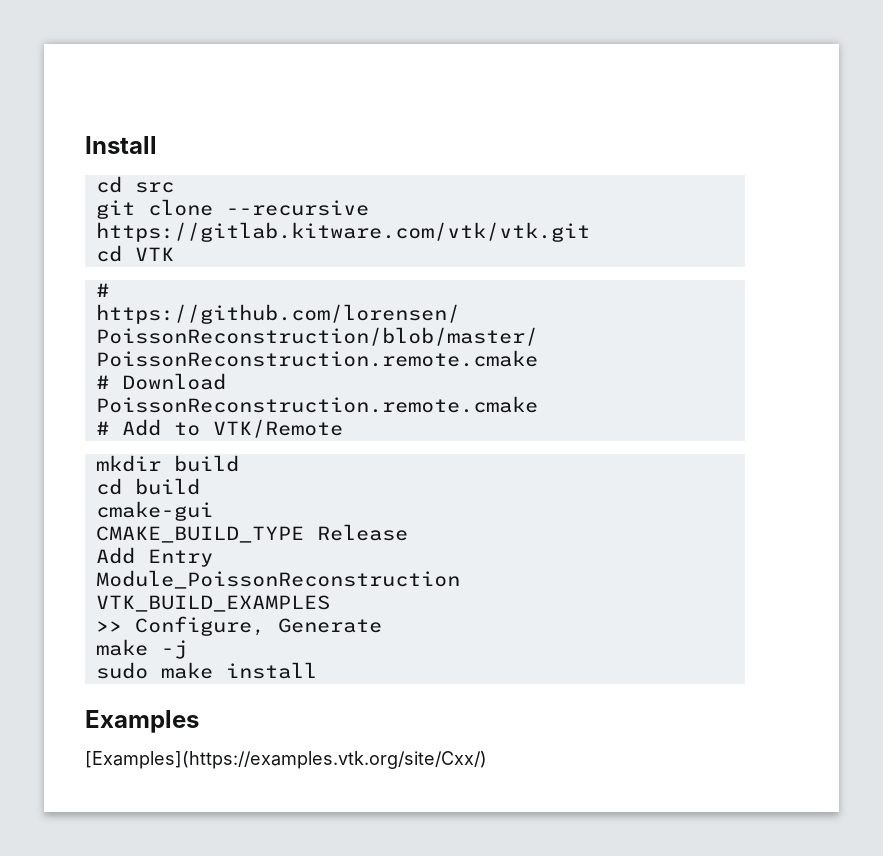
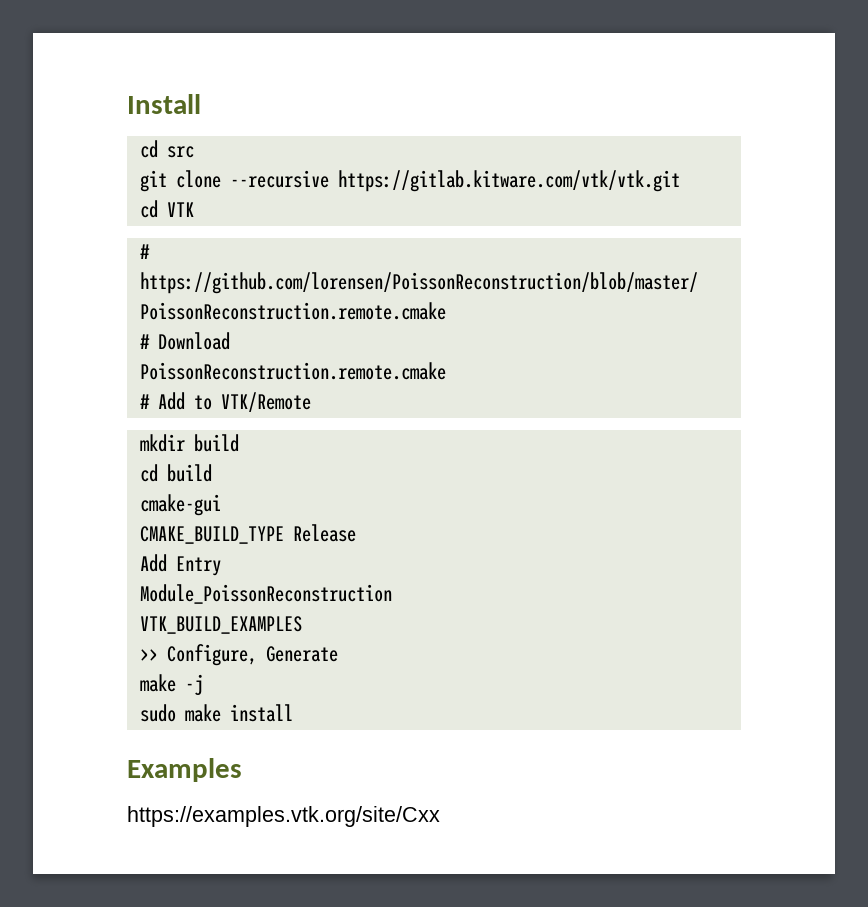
- [Examples](https://examples.vtk.org/site/Cxx/)
+ https://examples.vtk.org/site/Cxx

